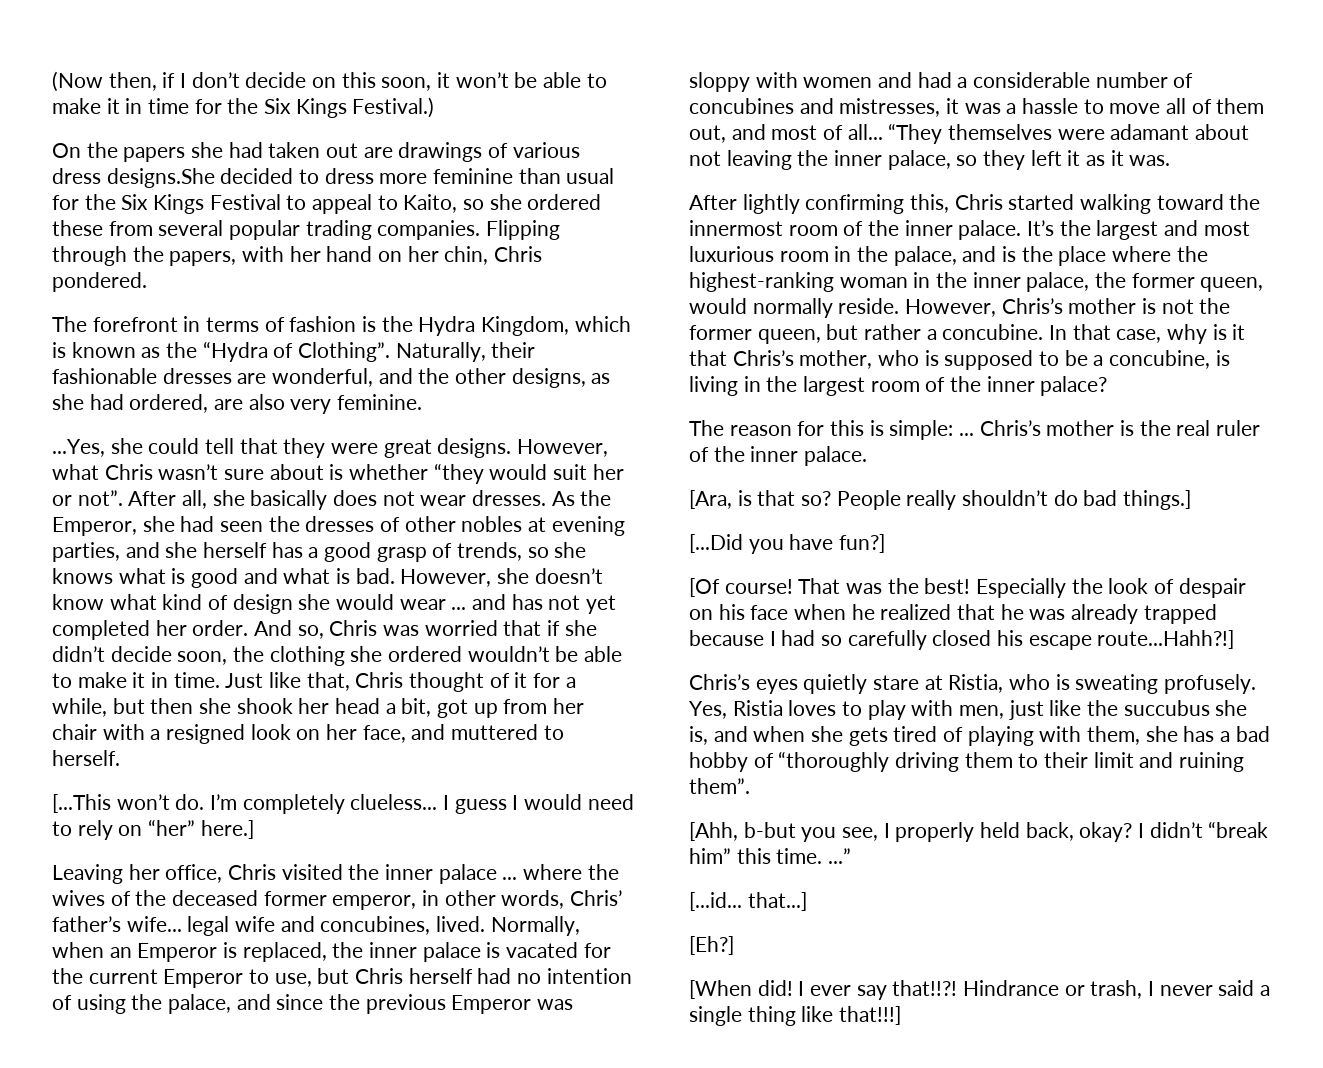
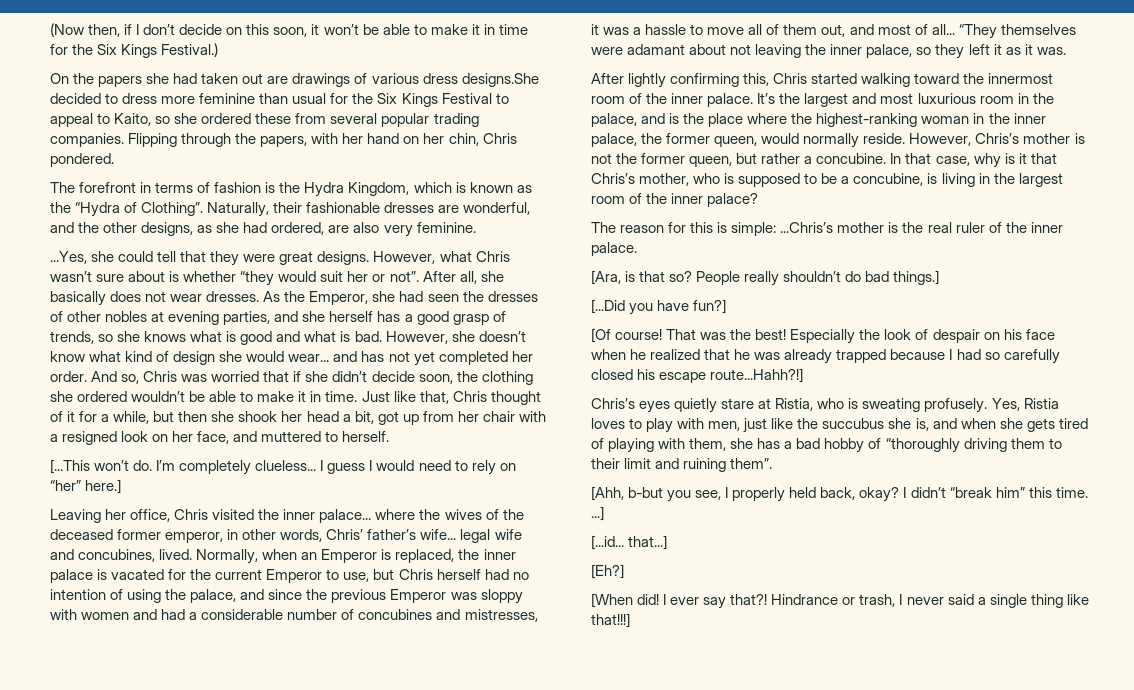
- However, she doesn’t know what kind of design she would wear ... and has not yet completed her order.
+ However, she doesn’t know what kind of design she would wear... and has not yet completed her order.
- Leaving her office, Chris visited the inner palace ... where the wives of the deceased former emperor, in other words, Chris’ father’s wife... legal wife and concubines, lived.
+ Leaving her office, Chris visited the inner palace... where the wives of the deceased former emperor, in other words, Chris’ father’s wife... legal wife and concubines, lived.
- The reason for this is simple: ... Chris’s mother is the real ruler of the inner palace.
+ The reason for this is simple: ...Chris’s mother is the real ruler of the inner palace.
- I didn’t “break him” this time. ...”
+ I didn’t “break him” this time. ...]
- I ever say that!!?!
+ I ever say that?!

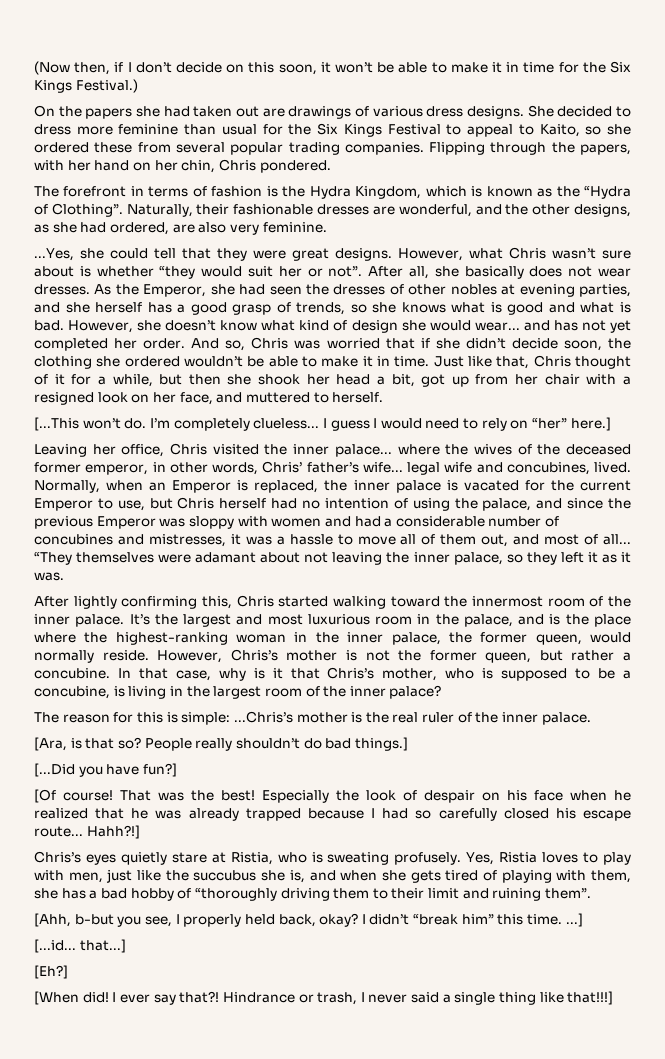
- On the papers she had taken out are drawings of various dress designs.She decided to dress more feminine than usual for the Six Kings Festival to appeal to Kaito, so she ordered these from several popular trading companies.
+ On the papers she had taken out are drawings of various dress designs. She decided to dress more feminine than usual for the Six Kings Festival to appeal to Kaito, so she ordered these from several popular trading companies.
- Especially the look of despair on his face when he realized that he was already trapped because I had so carefully closed his escape route...Hahh?!]
+ Especially the look of despair on his face when he realized that he was already trapped because I had so carefully closed his escape route... Hahh?!]

